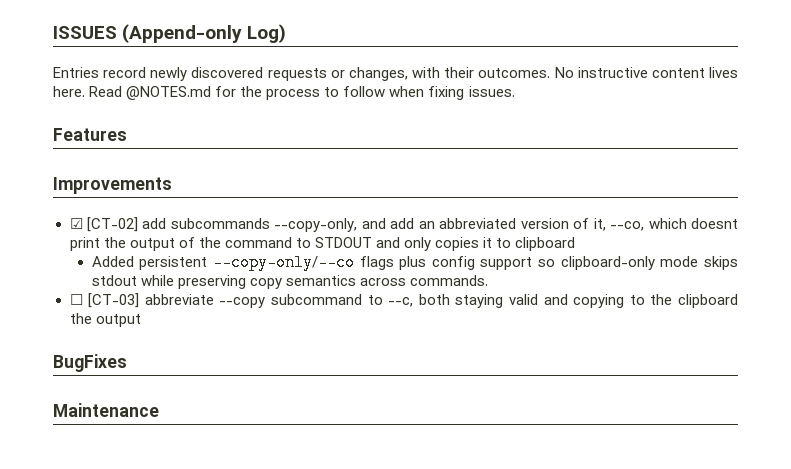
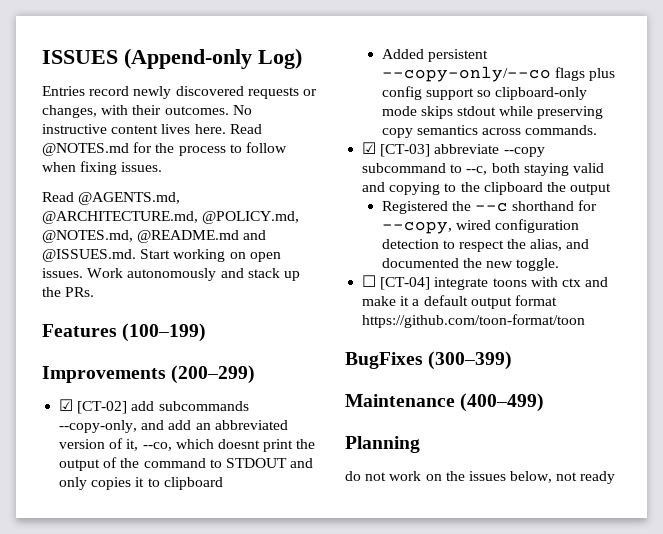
+ Read @AGENTS.md, @ARCHITECTURE.md, @POLICY.md, @NOTES.md, @README.md and @ISSUES.md. Start working on open issues. Work autonomously and stack up the PRs.
- Features
+ Features (100–199)
- Improvements
+ Improvements (200–299)
- ☐ [CT-03] abbreviate --copy subcommand to --c, both staying valid and copying to the clipboard the output
+ ☑ [CT-03] abbreviate --copy subcommand to --c, both staying valid and copying to the clipboard the output
+ Registered the --c shorthand for --copy, wired configuration detection to respect the alias, and documented the new toggle.
+ ☐ [CT-04] integrate toons with ctx and make it a default output format https://github.com/toon-format/toon
- BugFixes
+ BugFixes (300–399)
- Maintenance
+ Maintenance (400–499)
+ Planning
+ do not work on the issues below, not ready

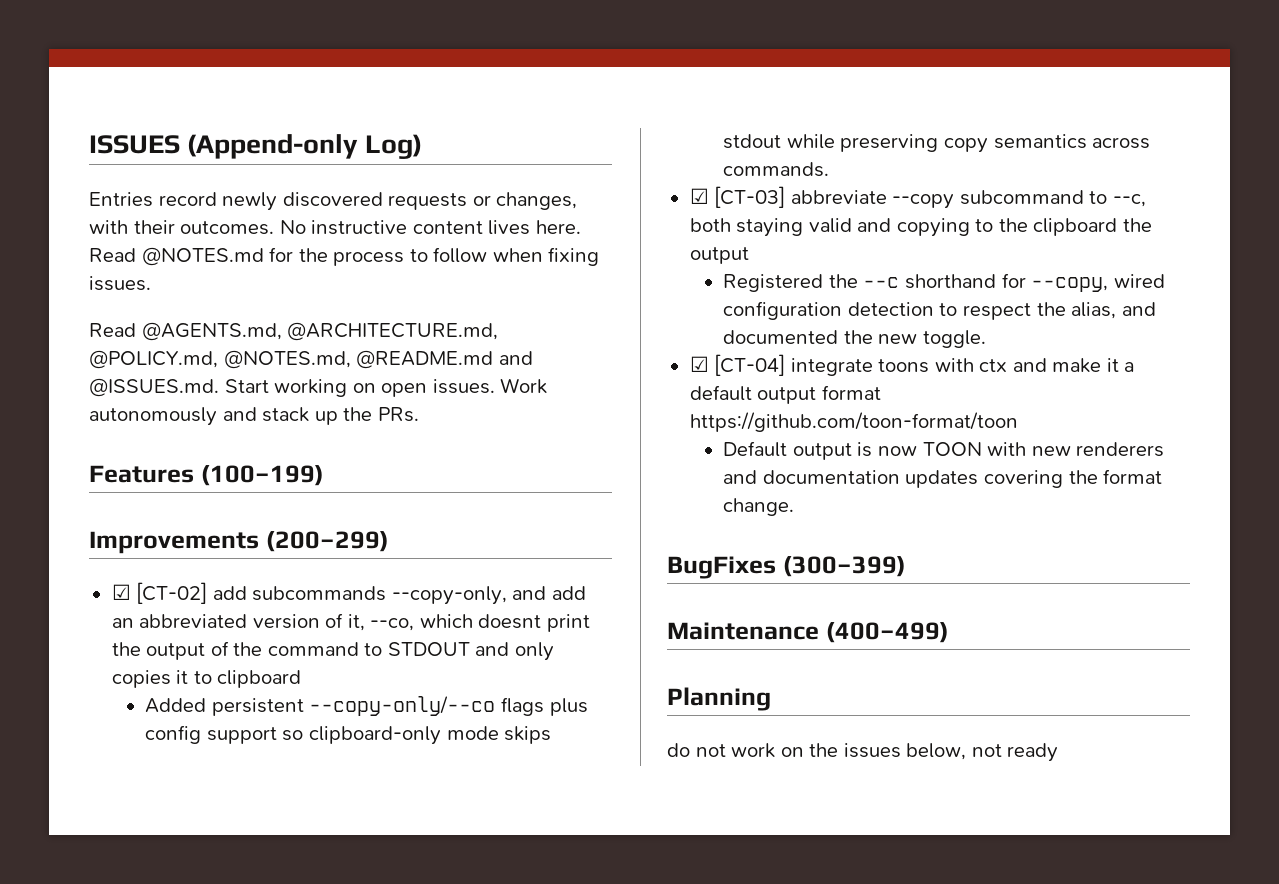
- ☐ [CT-04] integrate toons with ctx and make it a default output format https://github.com/toon-format/toon
+ ☑ [CT-04] integrate toons with ctx and make it a default output format https://github.com/toon-format/toon
+ Default output is now TOON with new renderers and documentation updates covering the format change.

